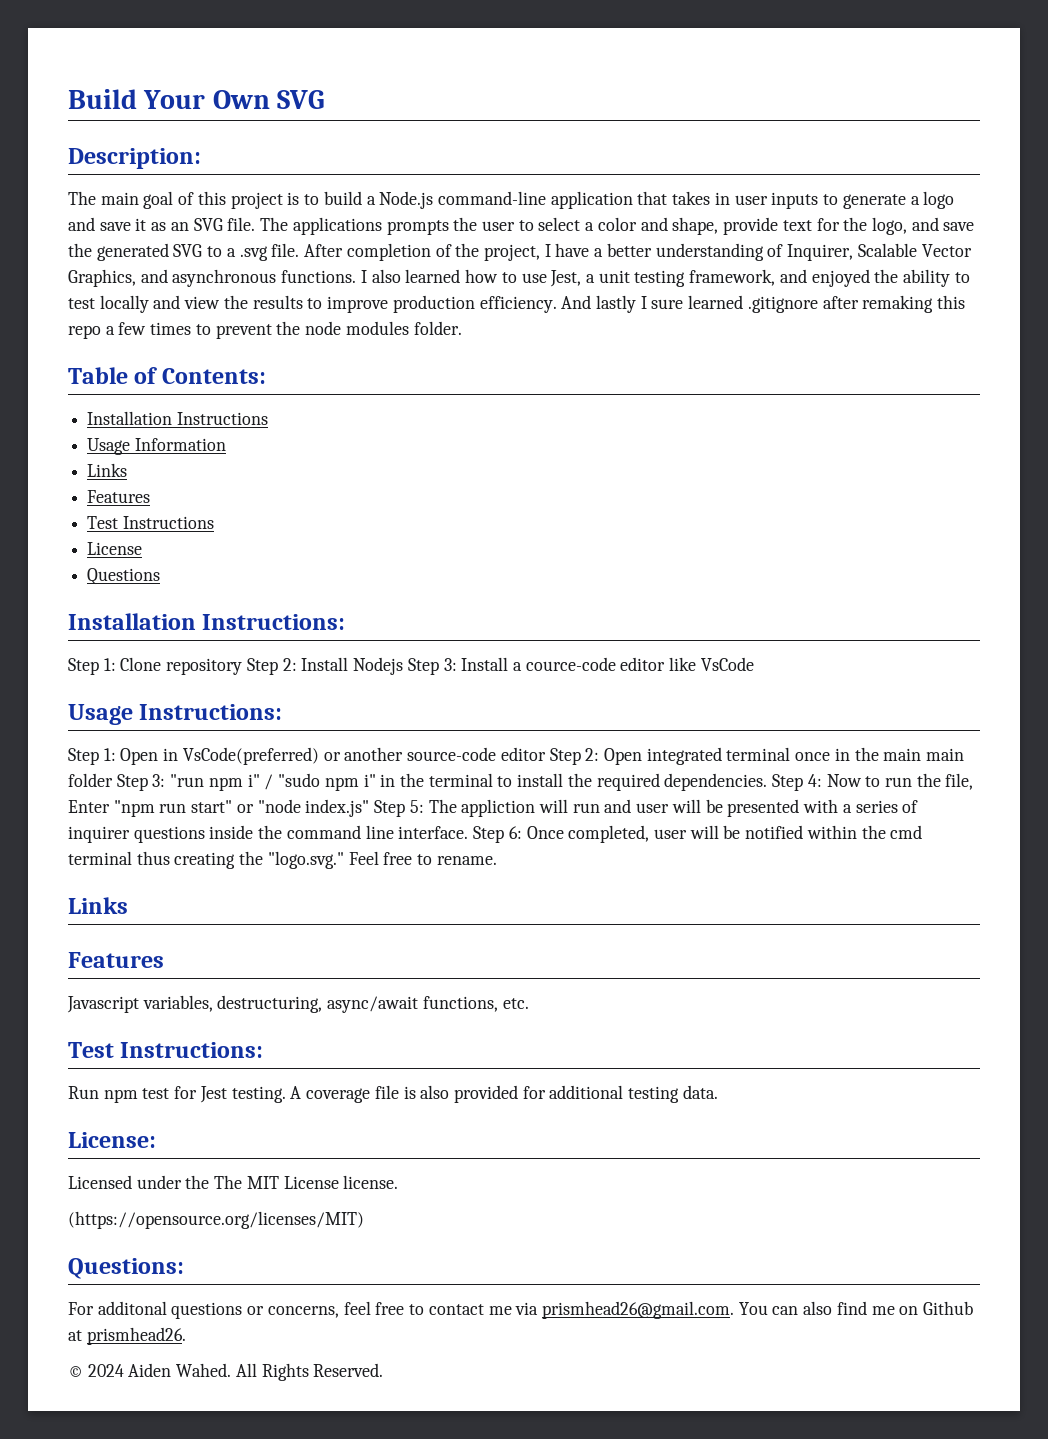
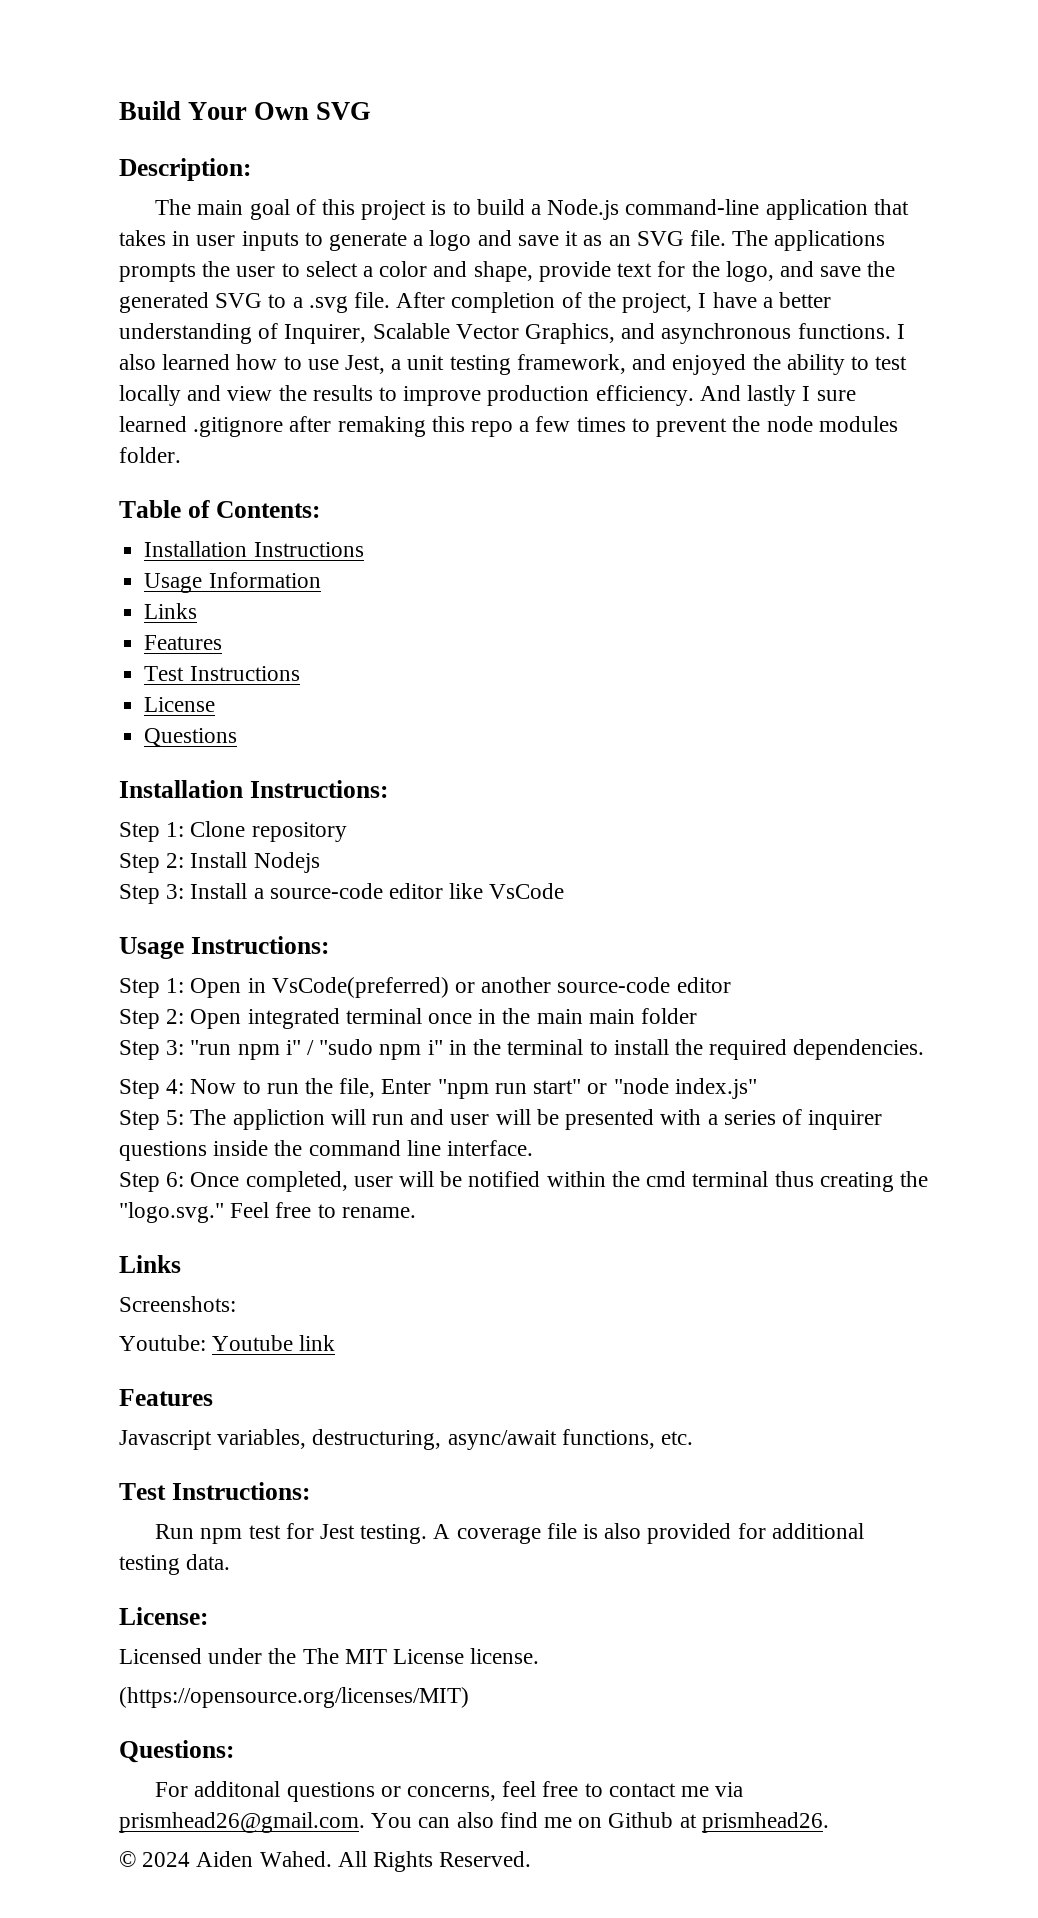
- Step 1: Clone repository Step 2: Install Nodejs Step 3: Install a cource-code editor like VsCode
+ Step 1: Clone repository
+ Step 2: Install Nodejs
+ Step 3: Install a source-code editor like VsCode
- Open in VsCode(preferred) or another source-code editor Step 2:
+ Open in VsCode(preferred) or another source-code editor
+ Step 2:
- Open integrated terminal once in the main main folder Step 3:
+ Open integrated terminal once in the main main folder
+ Step 3:
- "run npm i" / "sudo npm i" in the terminal to install the required dependencies. Step 4:
+ "run npm i" / "sudo npm i" in the terminal to install the required dependencies.
+ Step 4:
- Now to run the file, Enter "npm run start" or "node index.js" Step 5:
+ Now to run the file, Enter "npm run start" or "node index.js"
+ Step 5:
- The appliction will run and user will be presented with a series of inquirer questions inside the command line interface. Step 6:
+ The appliction will run and user will be presented with a series of inquirer questions inside the command line interface.
+ Step 6:
+ Screenshots:
+ Youtube: Youtube link

